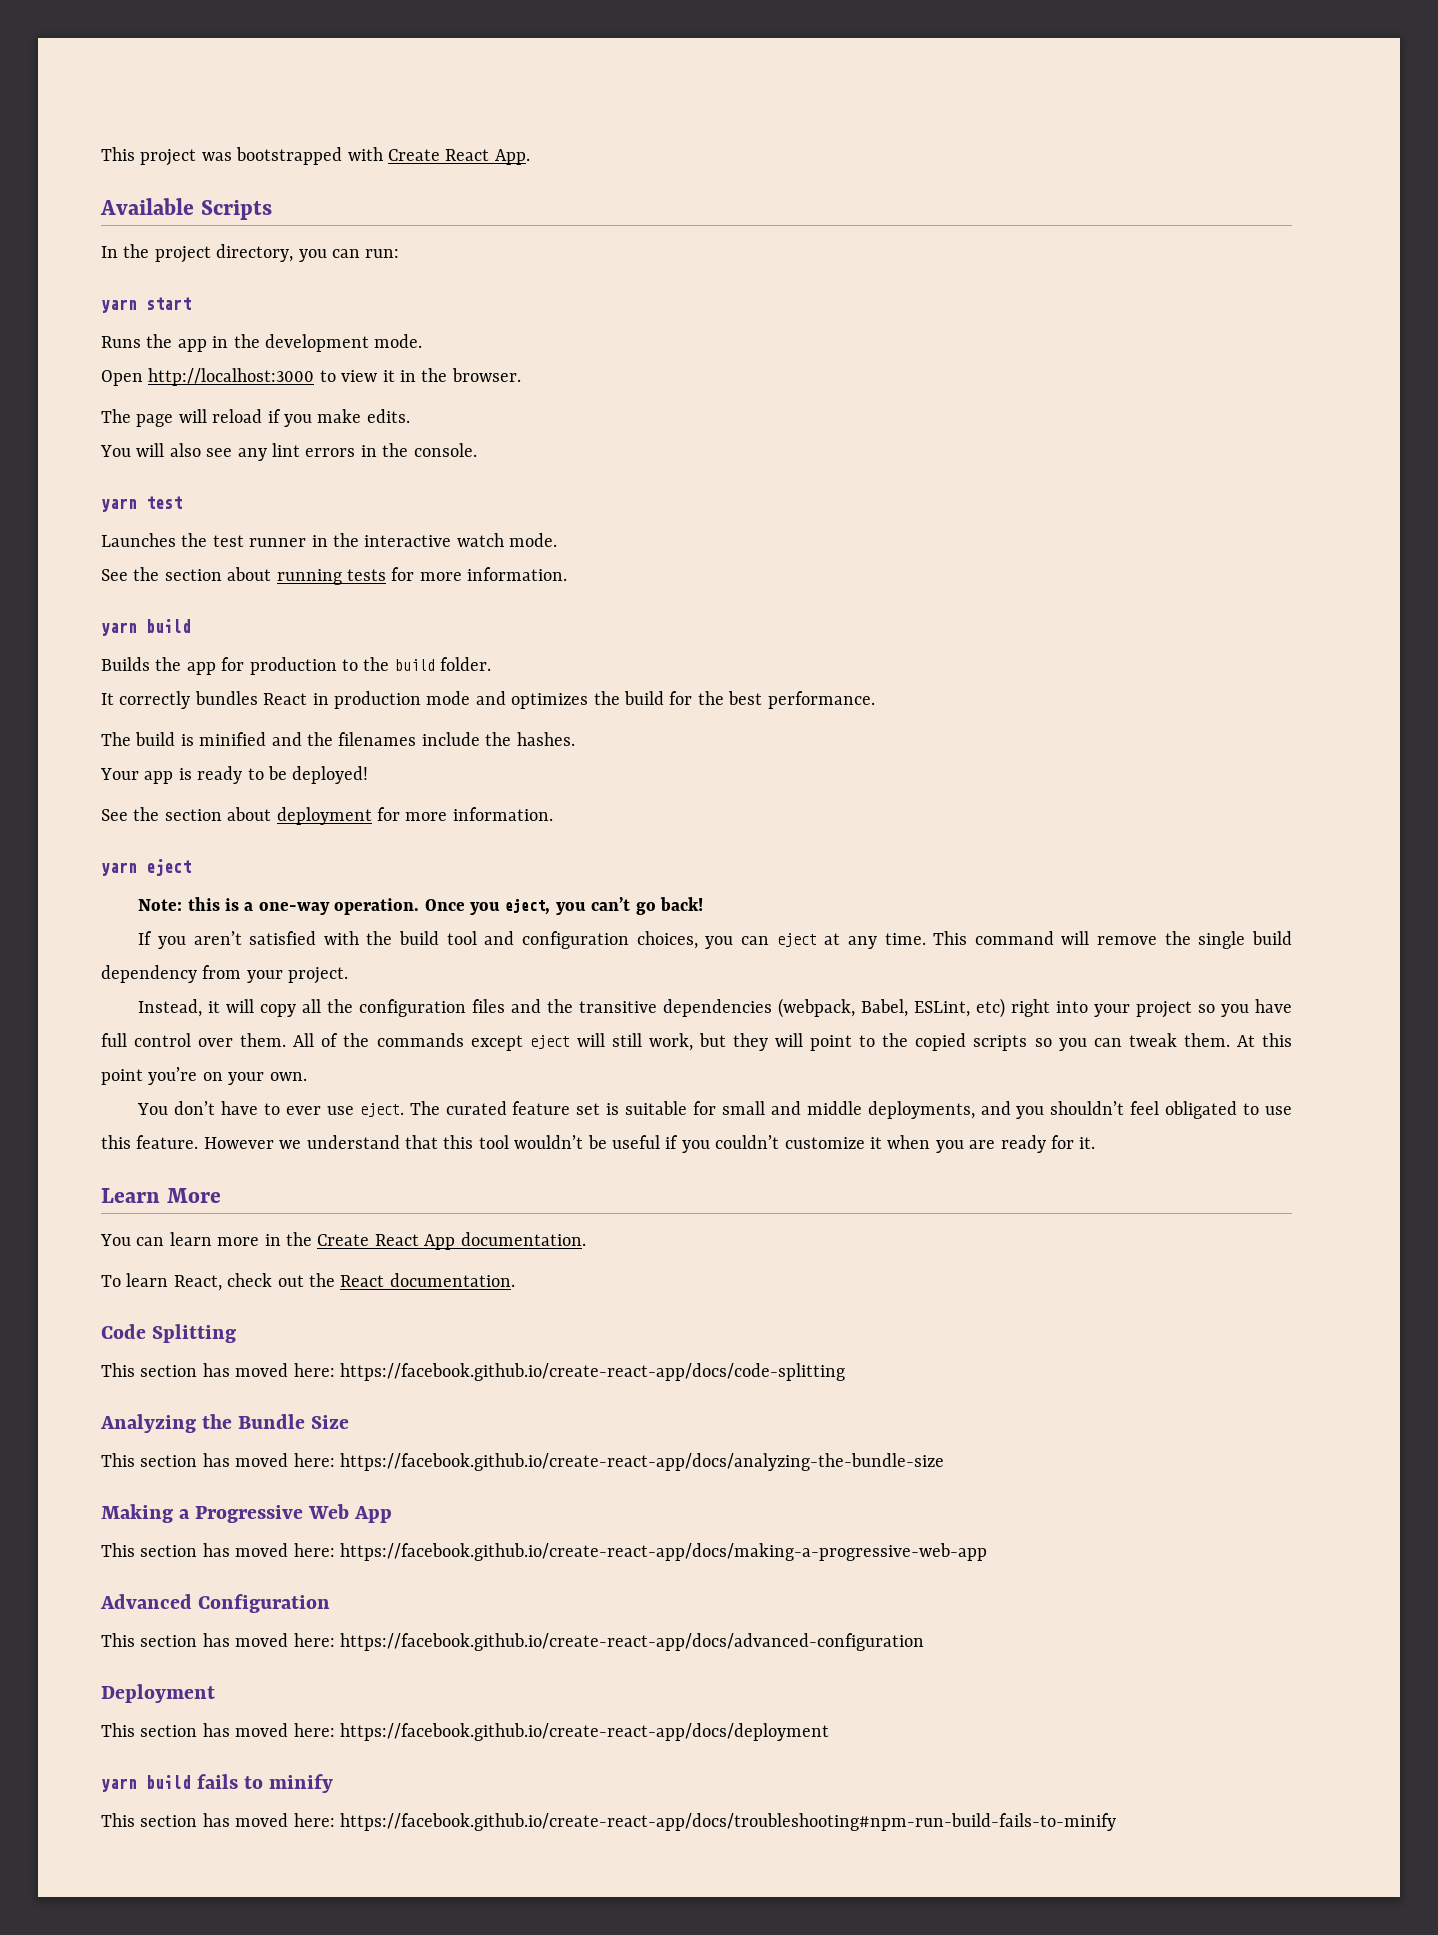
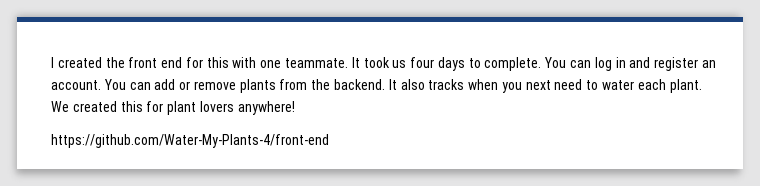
- This project was bootstrapped with Create React App.
- Available Scripts
- In the project directory, you can run:
- yarn start
- Runs the app in the development mode.
- Open http://localhost:3000 to view it in the browser.
- The page will reload if you make edits.
- You will also see any lint errors in the console.
- yarn test
- Launches the test runner in the interactive watch mode.
- See the section about running tests for more information.
- yarn build
- Builds the app for production to the build folder.
- It correctly bundles React in production mode and optimizes the build for the best performance.
- The build is minified and the filenames include the hashes.
- Your app is ready to be deployed!
- See the section about deployment for more information.
- yarn eject
- Note: this is a one-way operation. Once you eject, you can’t go back!
- If you aren’t satisfied with the build tool and configuration choices, you can eject at any time. This command will remove the single build dependency from your project.
- Instead, it will copy all the configuration files and the transitive dependencies (webpack, Babel, ESLint, etc) right into your project so you have full control over them. All of the commands except eject will still work, but they will point to the copied scripts so you can tweak them. At this point you’re on your own.
- You don’t have to ever use eject. The curated feature set is suitable for small and middle deployments, and you shouldn’t feel obligated to use this feature. However we understand that this tool wouldn’t be useful if you couldn’t customize it when you are ready for it.
- Learn More
- You can learn more in the Create React App documentation.
- To learn React, check out the React documentation.
- Code Splitting
- This section has moved here: https://facebook.github.io/create-react-app/docs/code-splitting
- Analyzing the Bundle Size
- This section has moved here: https://facebook.github.io/create-react-app/docs/analyzing-the-bundle-size
- Making a Progressive Web App
- This section has moved here: https://facebook.github.io/create-react-app/docs/making-a-progressive-web-app
- Advanced Configuration
- This section has moved here: https://facebook.github.io/create-react-app/docs/advanced-configuration
- Deployment
- This section has moved here: https://facebook.github.io/create-react-app/docs/deployment
- yarn build fails to minify
- This section has moved here: https://facebook.github.io/create-react-app/docs/troubleshooting#npm-run-build-fails-to-minify
+ I created the front end for this with one teammate. It took us four days to complete. You can log in and register an account. You can add or remove plants from the backend. It also tracks when you next need to water each plant. We created this for plant lovers anywhere!
+ https://github.com/Water-My-Plants-4/front-end

